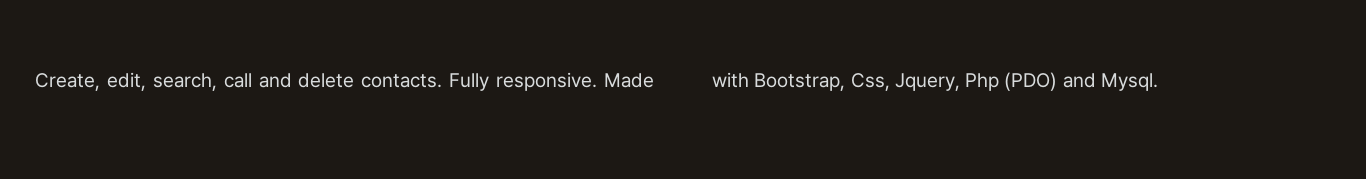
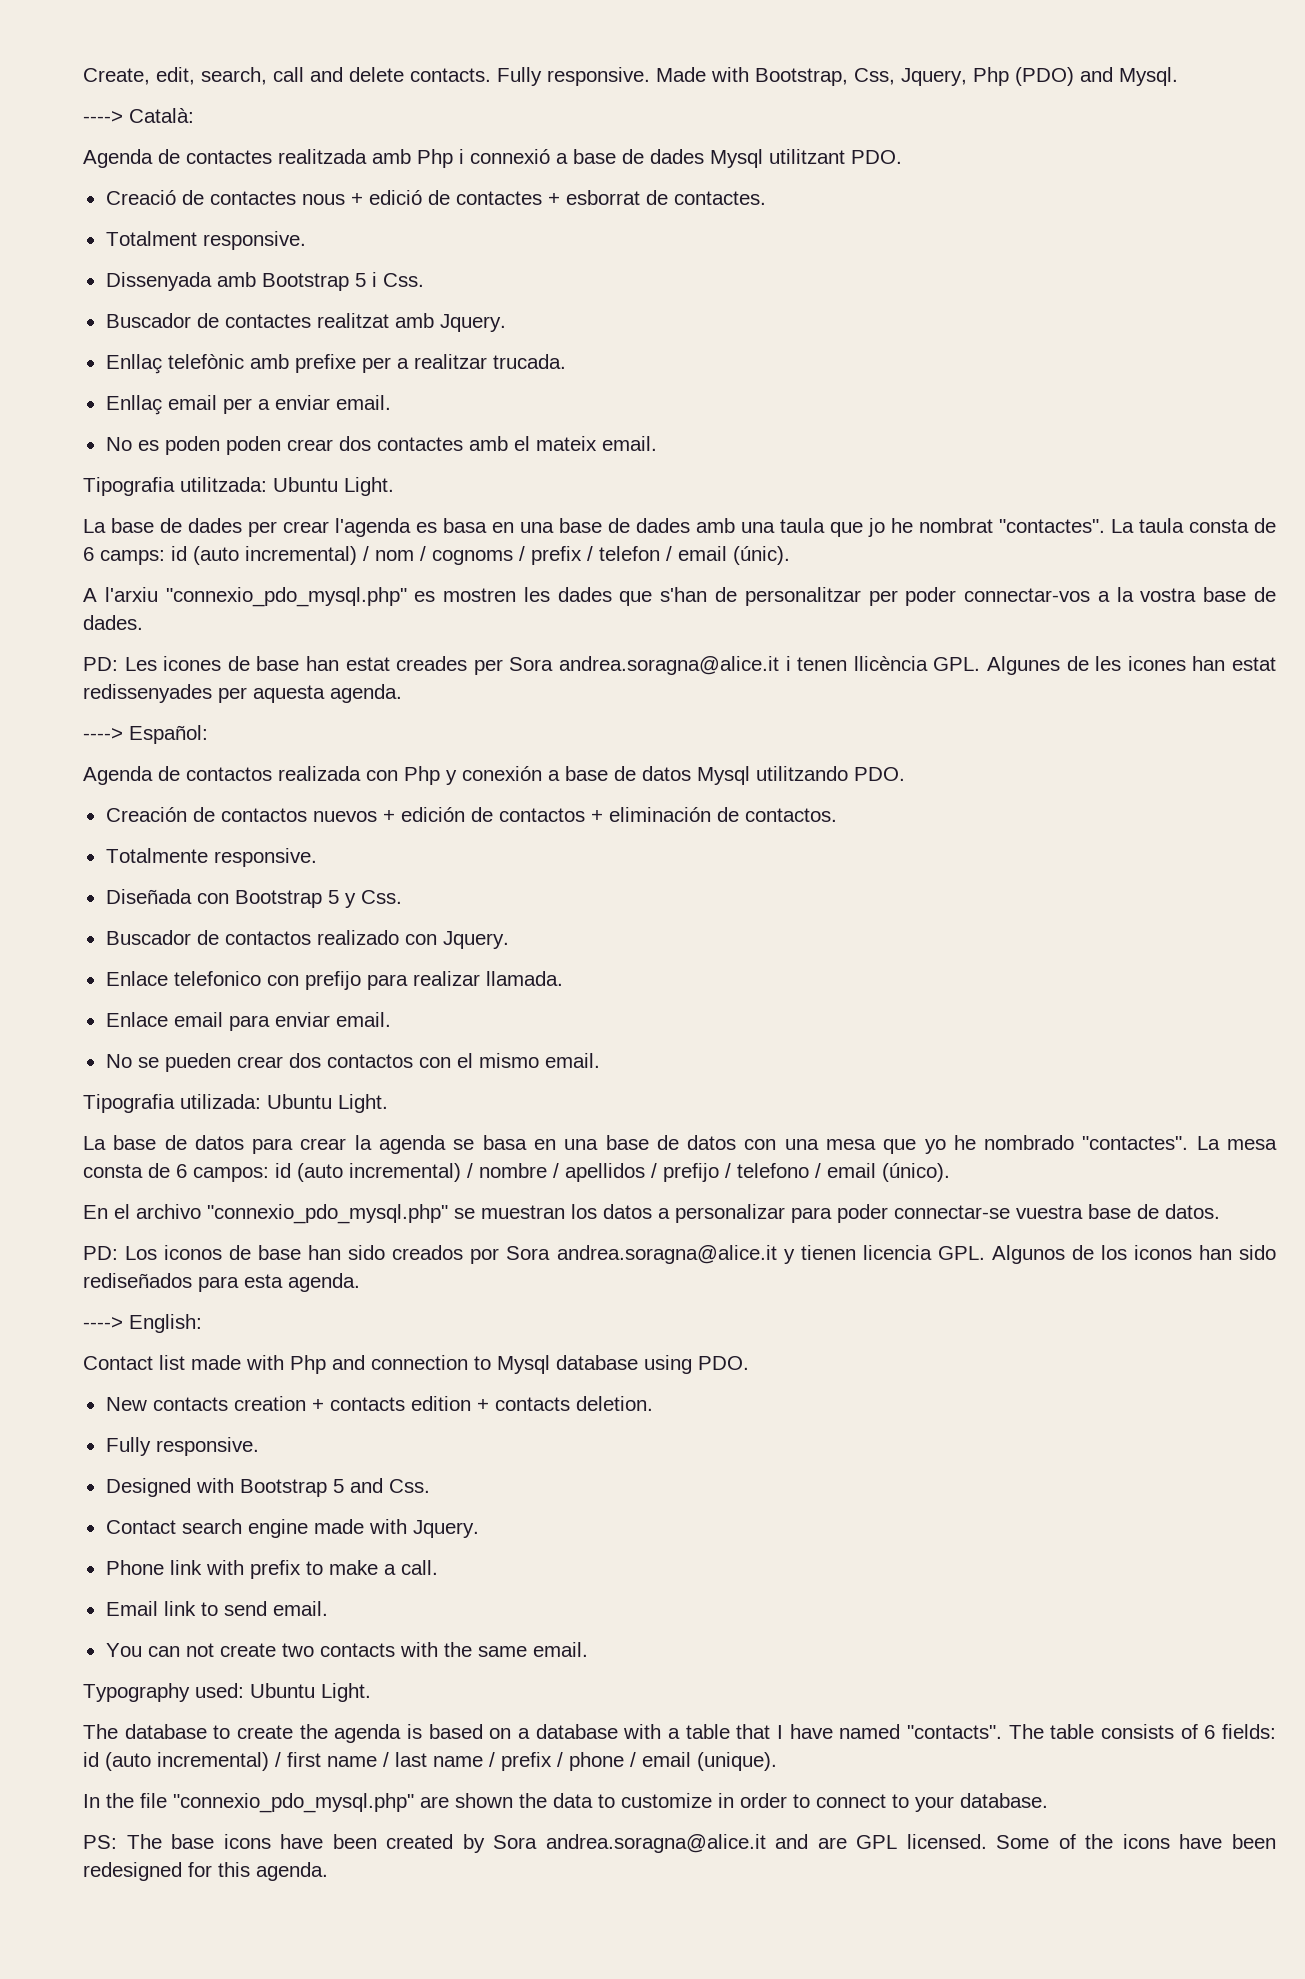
+ ----> Català:
+ Agenda de contactes realitzada amb Php i connexió a base de dades Mysql utilitzant PDO.
+ Creació de contactes nous + edició de contactes + esborrat de contactes.
+ Totalment responsive.
+ Dissenyada amb Bootstrap 5 i Css.
+ Buscador de contactes realitzat amb Jquery.
+ Enllaç telefònic amb prefixe per a realitzar trucada.
+ Enllaç email per a enviar email.
+ No es poden poden crear dos contactes amb el mateix email.
+ Tipografia utilitzada: Ubuntu Light.
+ La base de dades per crear l'agenda es basa en una base de dades amb una taula que jo he nombrat "contactes". La taula consta de 6 camps: id (auto incremental) / nom / cognoms / prefix / telefon / email (únic).
+ A l'arxiu "connexio_pdo_mysql.php" es mostren les dades que s'han de personalitzar per poder connectar-vos a la vostra base de dades.
+ PD: Les icones de base han estat creades per Sora andrea.soragna@alice.it i tenen llicència GPL. Algunes de les icones han estat redissenyades per aquesta agenda.
+ ----> Español:
+ Agenda de contactos realizada con Php y conexión a base de datos Mysql utilitzando PDO.
+ Creación de contactos nuevos + edición de contactos + eliminación de contactos.
+ Totalmente responsive.
+ Diseñada con Bootstrap 5 y Css.
+ Buscador de contactos realizado con Jquery.
+ Enlace telefonico con prefijo para realizar llamada.
+ Enlace email para enviar email.
+ No se pueden crear dos contactos con el mismo email.
+ Tipografia utilizada: Ubuntu Light.
+ La base de datos para crear la agenda se basa en una base de datos con una mesa que yo he nombrado "contactes". La mesa consta de 6 campos: id (auto incremental) / nombre / apellidos / prefijo / telefono / email (único).
+ En el archivo "connexio_pdo_mysql.php" se muestran los datos a personalizar para poder connectar-se vuestra base de datos.
+ PD: Los iconos de base han sido creados por Sora andrea.soragna@alice.it y tienen licencia GPL. Algunos de los iconos han sido rediseñados para esta agenda.
+ ----> English:
+ Contact list made with Php and connection to Mysql database using PDO.
+ New contacts creation + contacts edition + contacts deletion.
+ Fully responsive.
+ Designed with Bootstrap 5 and Css.
+ Contact search engine made with Jquery.
+ Phone link with prefix to make a call.
+ Email link to send email.
+ You can not create two contacts with the same email.
+ Typography used: Ubuntu Light.
+ The database to create the agenda is based on a database with a table that I have named "contacts". The table consists of 6 fields: id (auto incremental) / first name / last name / prefix / phone / email (unique).
+ In the file "connexio_pdo_mysql.php" are shown the data to customize in order to connect to your database.
+ PS: The base icons have been created by Sora andrea.soragna@alice.it and are GPL licensed. Some of the icons have been redesigned for this agenda.

